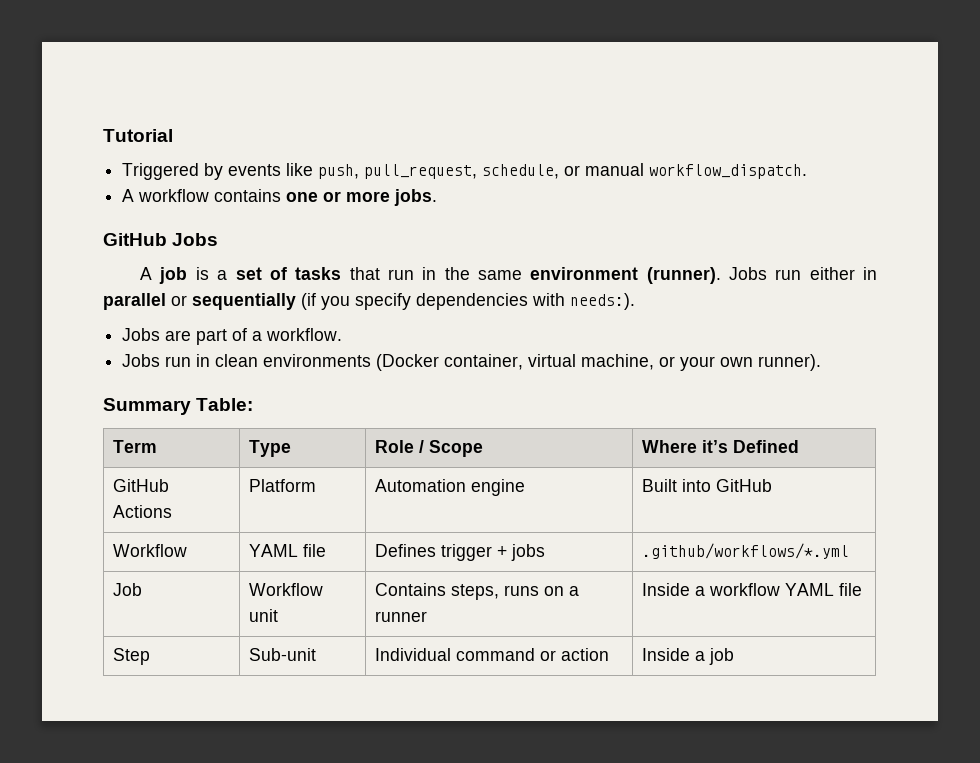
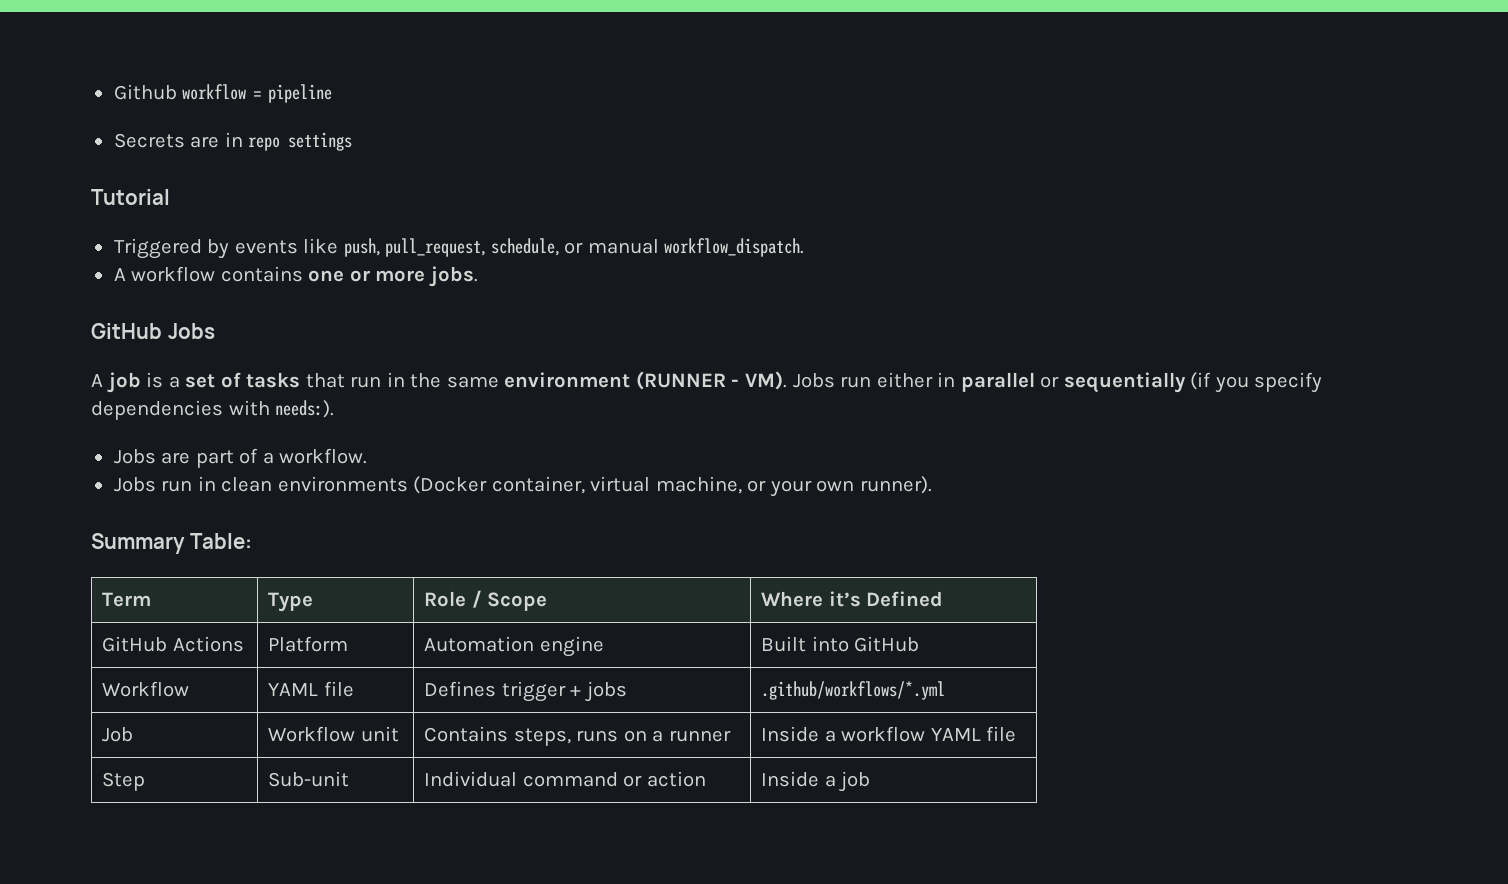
+ Github workflow = pipeline
+ Secrets are in repo settings
- A job is a set of tasks that run in the same environment (runner). Jobs run either in parallel or sequentially (if you specify dependencies with needs:).
+ A job is a set of tasks that run in the same environment (RUNNER - VM). Jobs run either in parallel or sequentially (if you specify dependencies with needs:).

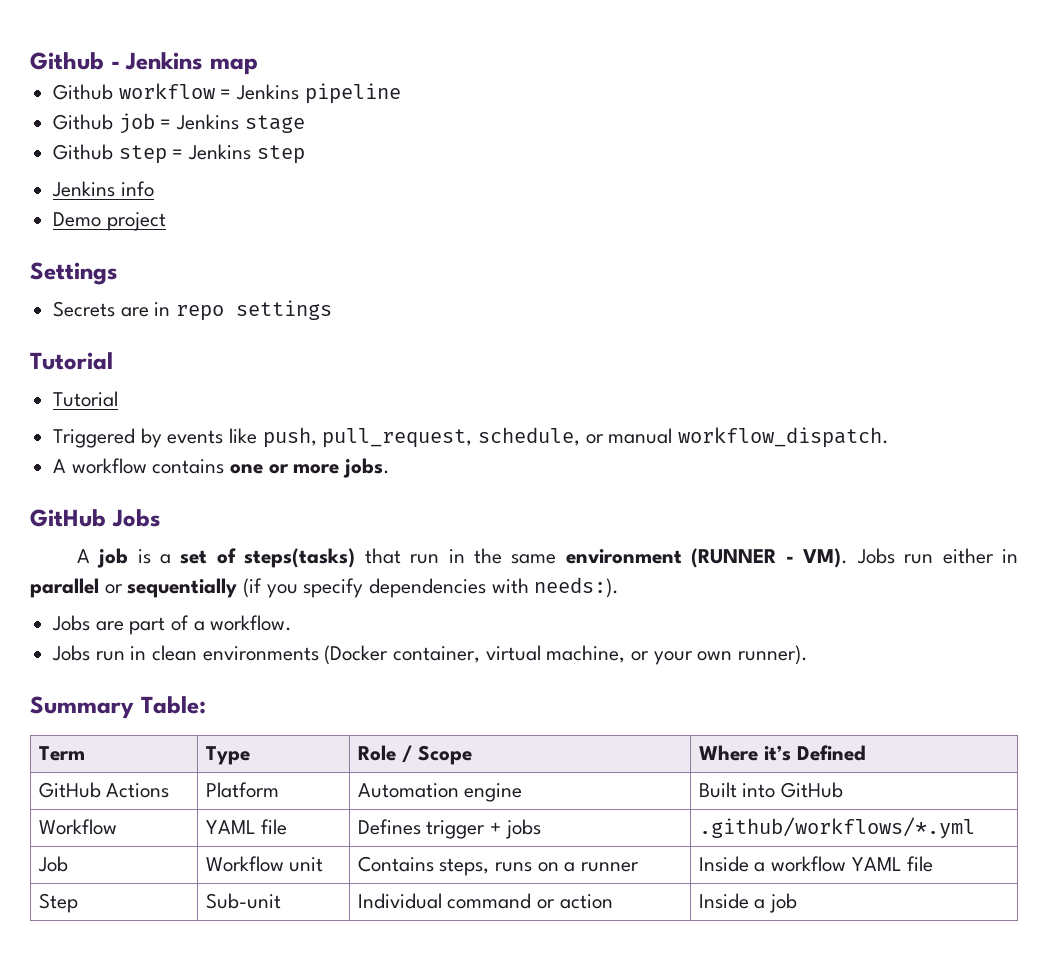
- Github workflow = pipeline
+ Github - Jenkins map
+ Github workflow = Jenkins pipeline
+ Github job = Jenkins stage
+ Github step = Jenkins step
+ Jenkins info
+ Demo project
+ Settings
  Secrets are in repo settings
+ Tutorial
- A job is a set of tasks that run in the same environment (RUNNER - VM). Jobs run either in parallel or sequentially (if you specify dependencies with needs:).
+ A job is a set of steps(tasks) that run in the same environment (RUNNER - VM). Jobs run either in parallel or sequentially (if you specify dependencies with needs:).

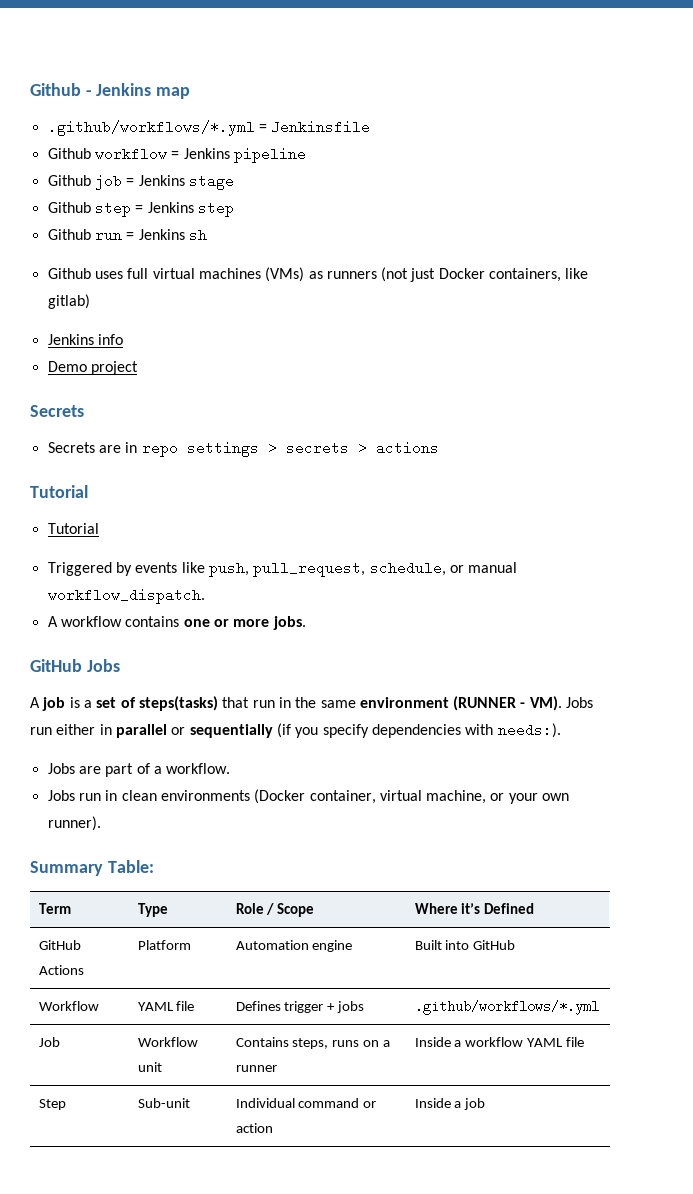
+ .github/workflows/*.yml = Jenkinsfile
+ Github run = Jenkins sh
+ Github uses full virtual machines (VMs) as runners (not just Docker containers, like gitlab)
  Demo project
- Settings
+ Secrets
- Secrets are in repo settings
+ Secrets are in repo settings > secrets > actions

